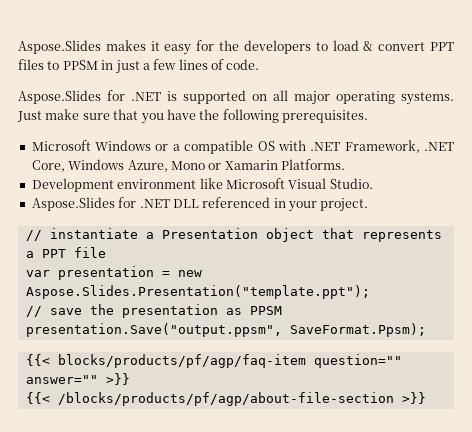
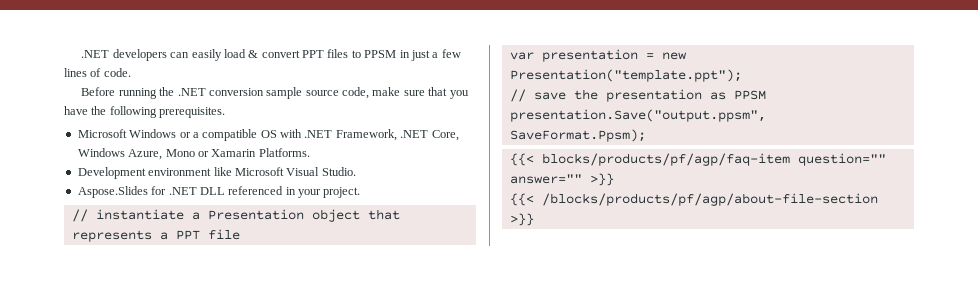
- Aspose.Slides makes it easy for the developers to load & convert PPT files to PPSM in just a few lines of code.
+ .NET developers can easily load & convert PPT files to PPSM in just a few lines of code.
- Aspose.Slides for .NET is supported on all major operating systems. Just make sure that you have the following prerequisites.
+ Before running the .NET conversion sample source code, make sure that you have the following prerequisites.
- var presentation = new Aspose.Slides.Presentation("template.ppt");
+ var presentation = new Presentation("template.ppt");

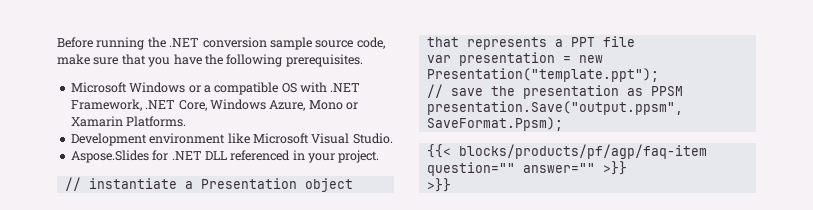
- .NET developers can easily load & convert PPT files to PPSM in just a few lines of code.
  {{< blocks/products/pf/agp/faq-item question="" answer="" >}}
- {{< /blocks/products/pf/agp/about-file-section >}}
+ >}}

